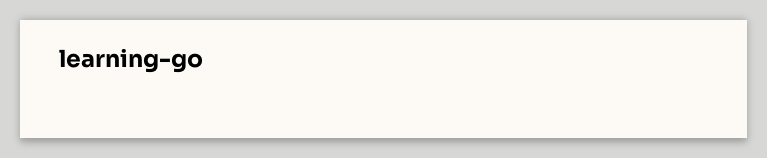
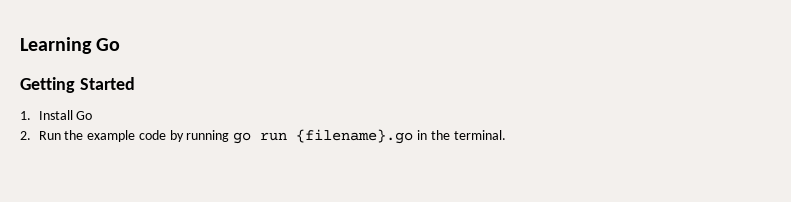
- learning-go
+ Learning Go
+ Getting Started
+ 1. Install Go
+ 2. Run the example code by running go run {filename}.go in the terminal.

